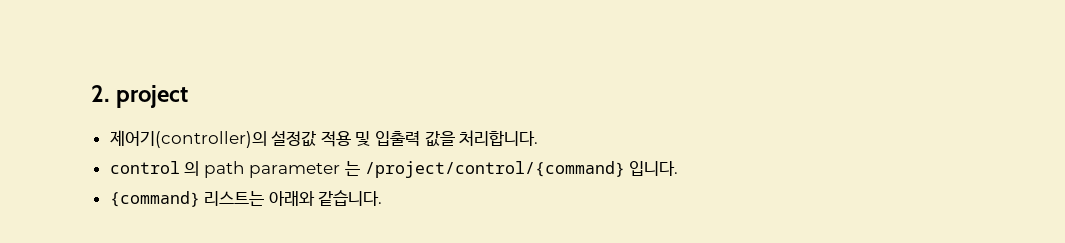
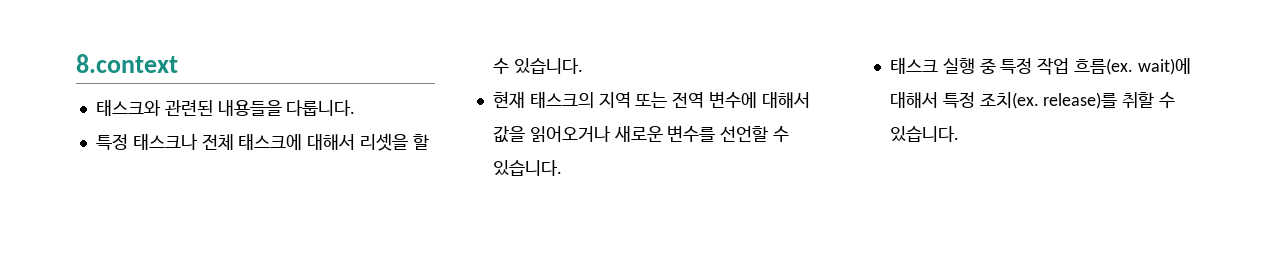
- 2. project
- 제어기(controller)의 설정값 적용 및 입출력 값을 처리합니다.
- control 의 path parameter 는 /project/control/{command} 입니다.
- {command} 리스트는 아래와 같습니다.
+ 8.context
+ 태스크와 관련된 내용들을 다룹니다.
+ 특정 태스크나 전체 태스크에 대해서 리셋을 할 수 있습니다.
+ 현재 태스크의 지역 또는 전역 변수에 대해서 값을 읽어오거나 새로운 변수를 선언할 수 있습니다.
+ 태스크 실행 중 특정 작업 흐름(ex. wait)에 대해서 특정 조치(ex. release)를 취할 수 있습니다.

